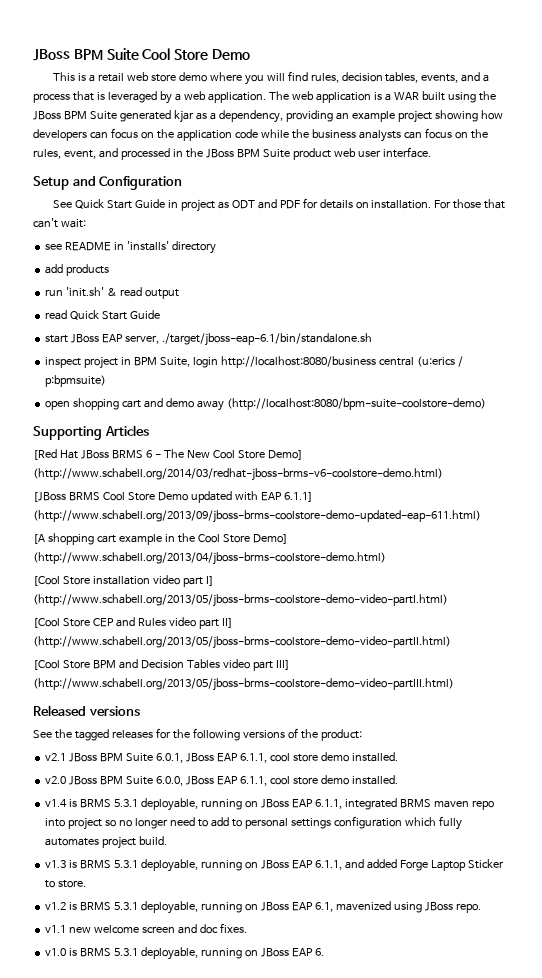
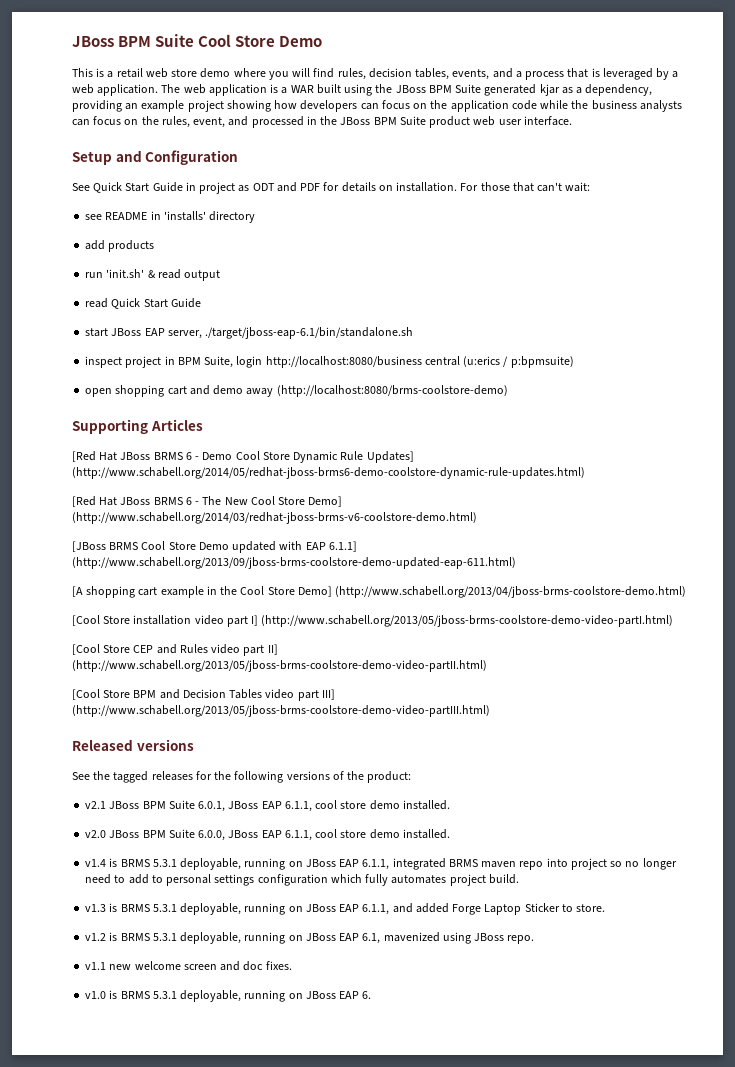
- open shopping cart and demo away (http://localhost:8080/bpm-suite-coolstore-demo)
+ open shopping cart and demo away (http://localhost:8080/brms-coolstore-demo)
+ [Red Hat JBoss BRMS 6 - Demo Cool Store Dynamic Rule Updates] (http://www.schabell.org/2014/05/redhat-jboss-brms6-demo-coolstore-dynamic-rule-updates.html)

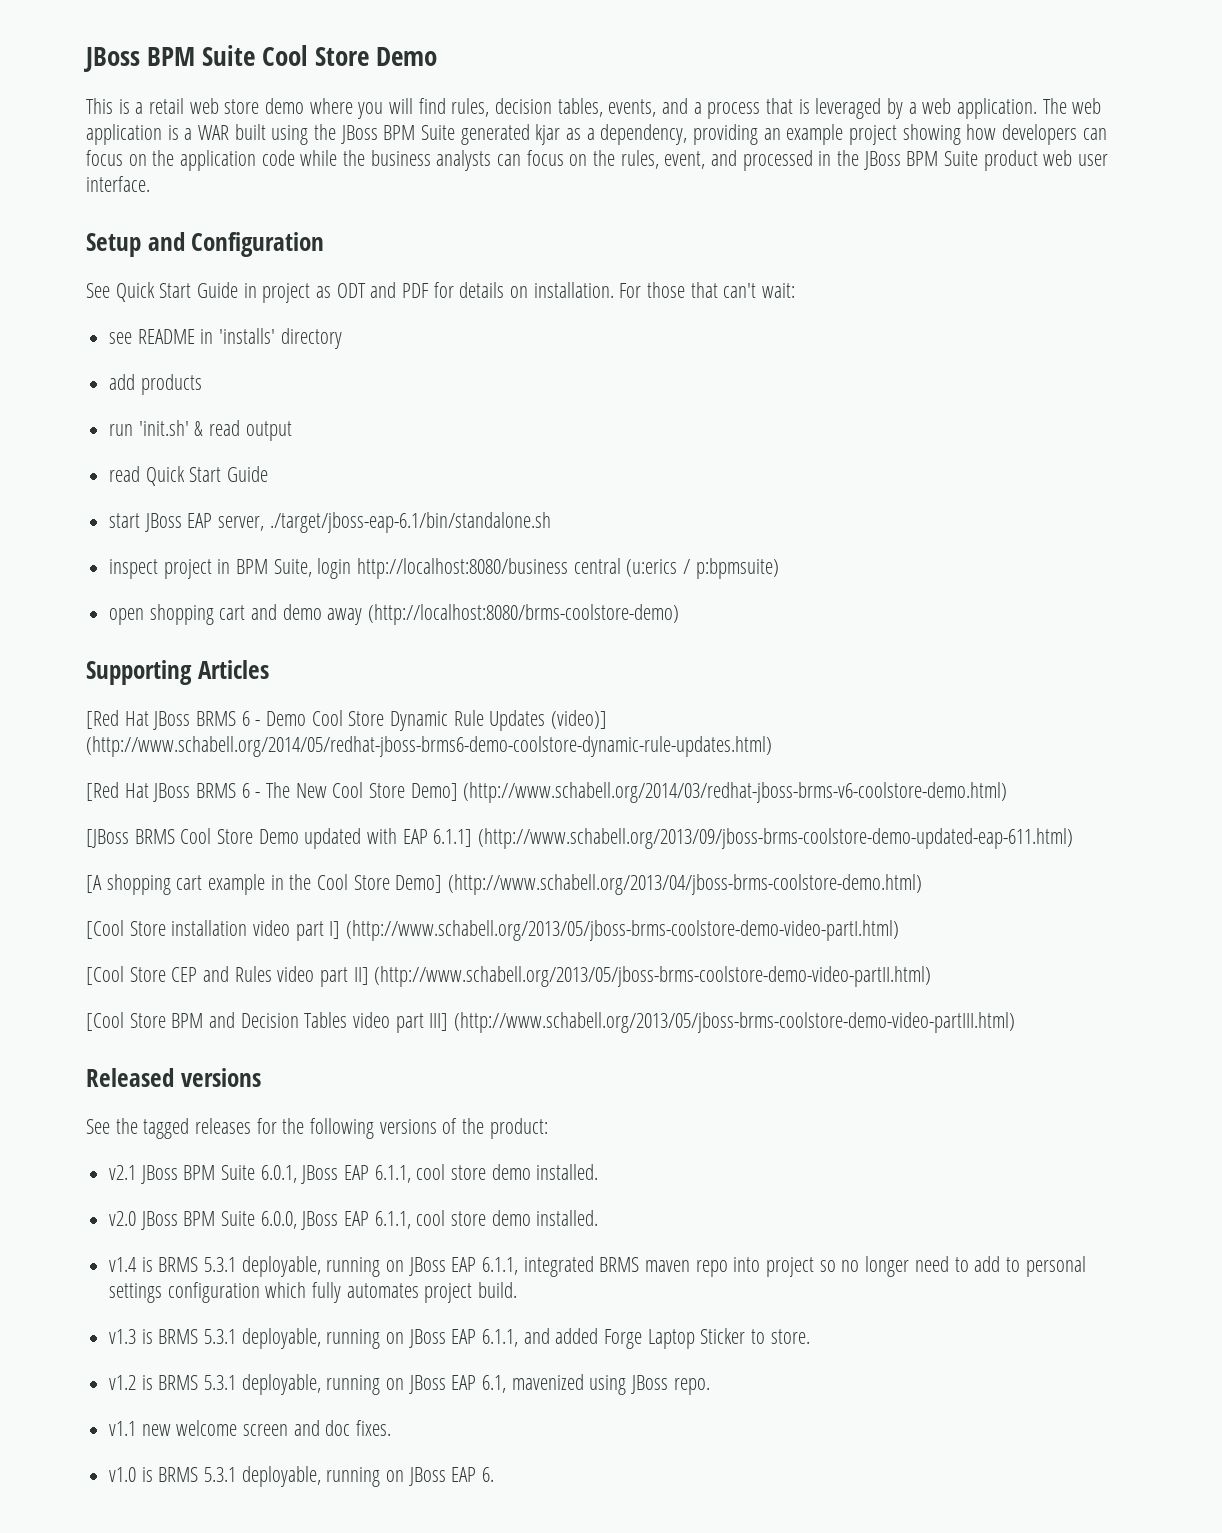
- [Red Hat JBoss BRMS 6 - Demo Cool Store Dynamic Rule Updates] (http://www.schabell.org/2014/05/redhat-jboss-brms6-demo-coolstore-dynamic-rule-updates.html)
+ [Red Hat JBoss BRMS 6 - Demo Cool Store Dynamic Rule Updates (video)] (http://www.schabell.org/2014/05/redhat-jboss-brms6-demo-coolstore-dynamic-rule-updates.html)

